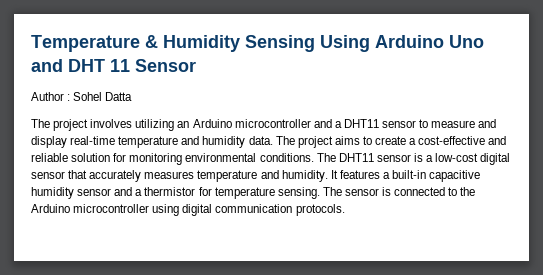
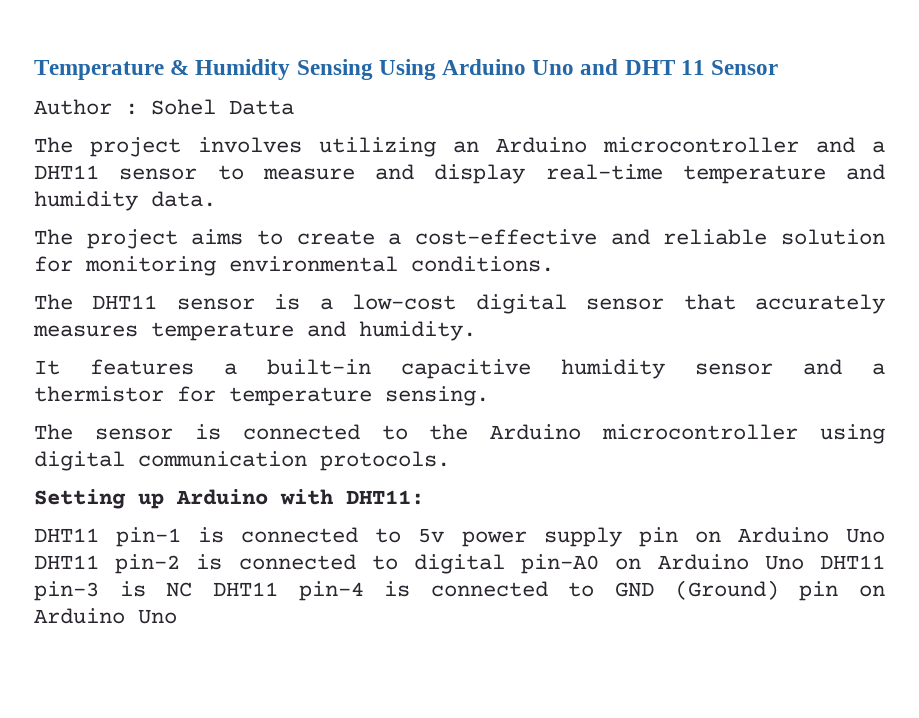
- The project involves utilizing an Arduino microcontroller and a DHT11 sensor to measure and display real-time temperature and humidity data. The project aims to create a cost-effective and reliable solution for monitoring environmental conditions. The DHT11 sensor is a low-cost digital sensor that accurately measures temperature and humidity. It features a built-in capacitive humidity sensor and a thermistor for temperature sensing. The sensor is connected to the Arduino microcontroller using digital communication protocols.
+ The project involves utilizing an Arduino microcontroller and a DHT11 sensor to measure and display real-time temperature and humidity data.
+ The project aims to create a cost-effective and reliable solution for monitoring environmental conditions.
+ The DHT11 sensor is a low-cost digital sensor that accurately measures temperature and humidity.
+ It features a built-in capacitive humidity sensor and a thermistor for temperature sensing.
+ The sensor is connected to the Arduino microcontroller using digital communication protocols.
+ Setting up Arduino with DHT11:
+ DHT11 pin-1 is connected to 5v power supply pin on Arduino Uno DHT11 pin-2 is connected to digital pin-A0 on Arduino Uno DHT11 pin-3 is NC DHT11 pin-4 is connected to GND (Ground) pin on Arduino Uno

